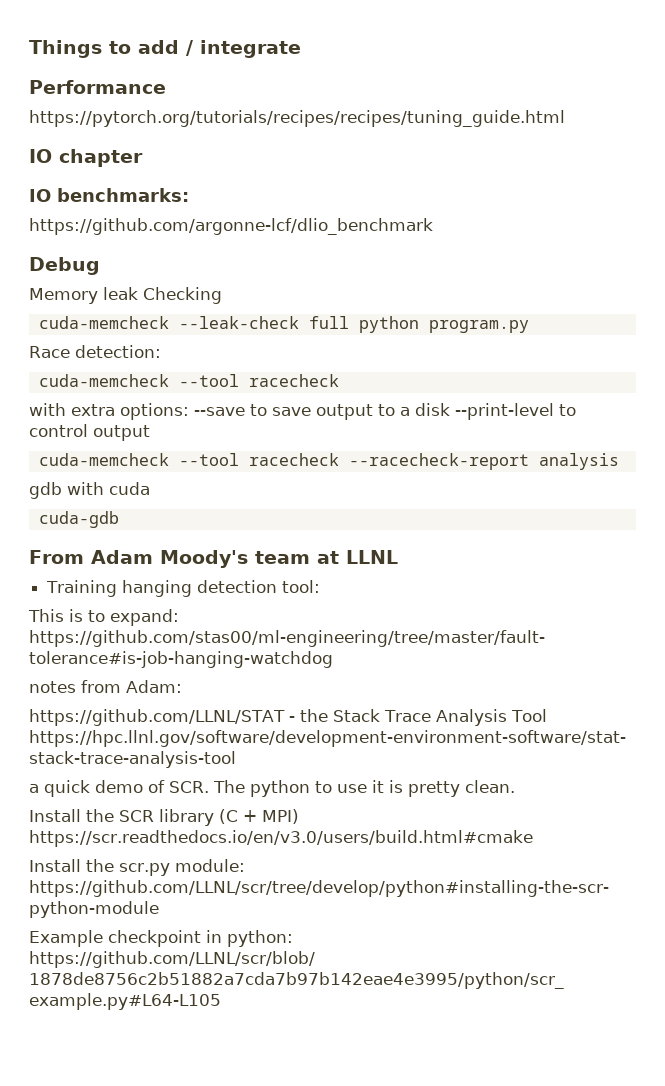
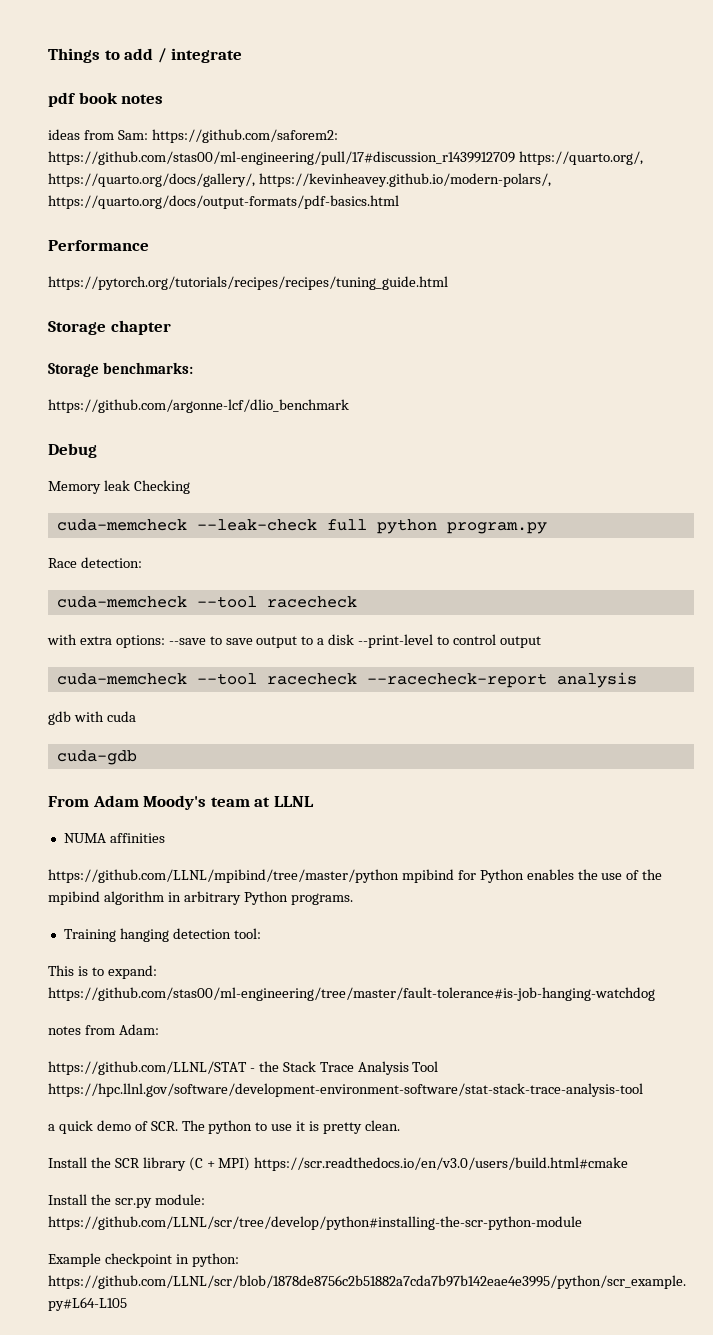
+ pdf book notes
+ ideas from Sam: https://github.com/saforem2: https://github.com/stas00/ml-engineering/pull/17#discussion_r1439912709 https://quarto.org/, https://quarto.org/docs/gallery/, https://kevinheavey.github.io/modern-polars/, https://quarto.org/docs/output-formats/pdf-basics.html
- IO chapter
+ Storage chapter
- IO benchmarks:
+ Storage benchmarks:
+ NUMA affinities
+ https://github.com/LLNL/mpibind/tree/master/python mpibind for Python enables the use of the mpibind algorithm in arbitrary Python programs.

